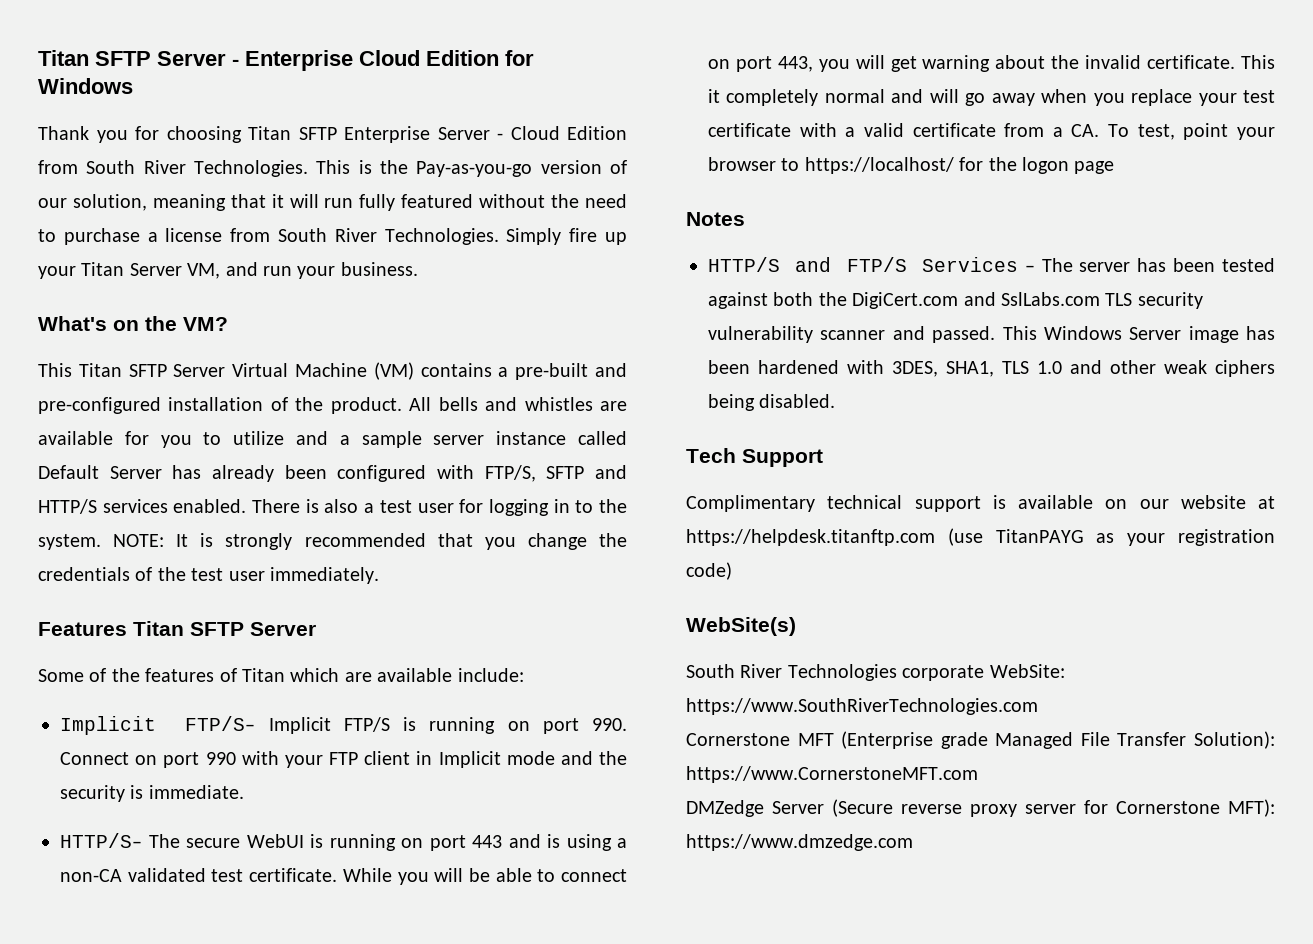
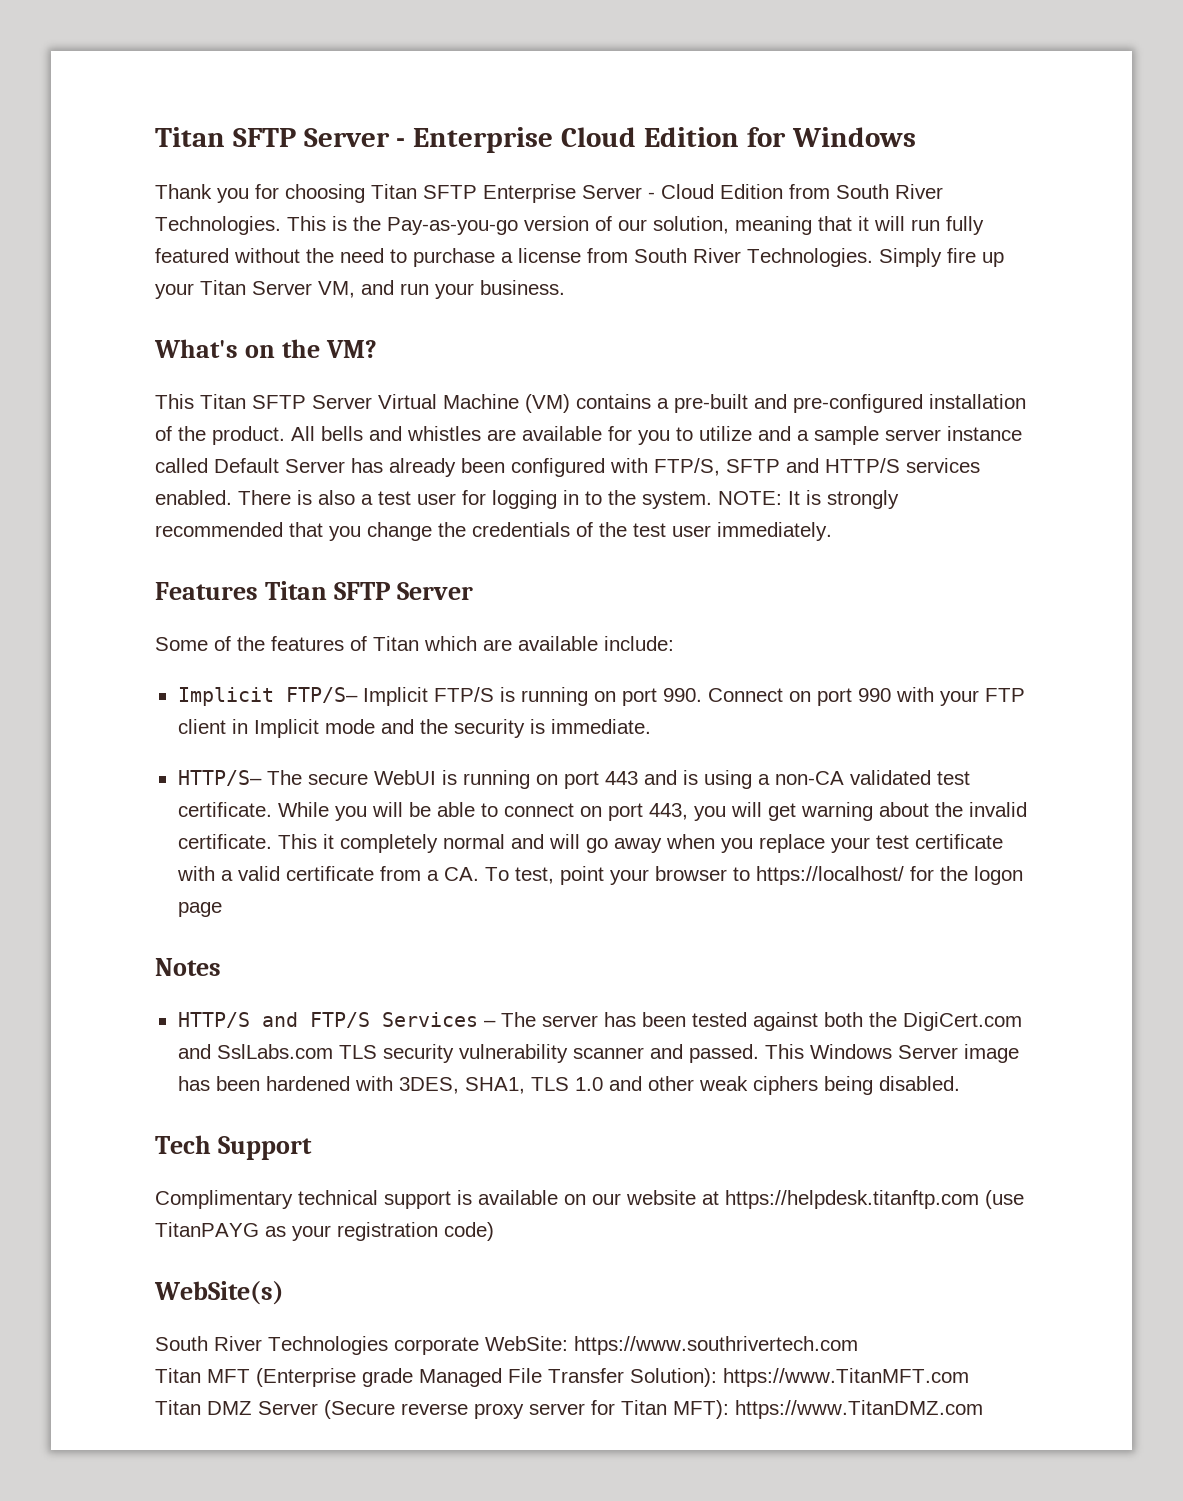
- South River Technologies corporate WebSite: https://www.SouthRiverTechnologies.com
- Cornerstone MFT (Enterprise grade Managed File Transfer Solution): https://www.CornerstoneMFT.com
- DMZedge Server (Secure reverse proxy server for Cornerstone MFT): https://www.dmzedge.com
+ South River Technologies corporate WebSite: https://www.southrivertech.com
+ Titan MFT (Enterprise grade Managed File Transfer Solution): https://www.TitanMFT.com
+ Titan DMZ Server (Secure reverse proxy server for Titan MFT): https://www.TitanDMZ.com

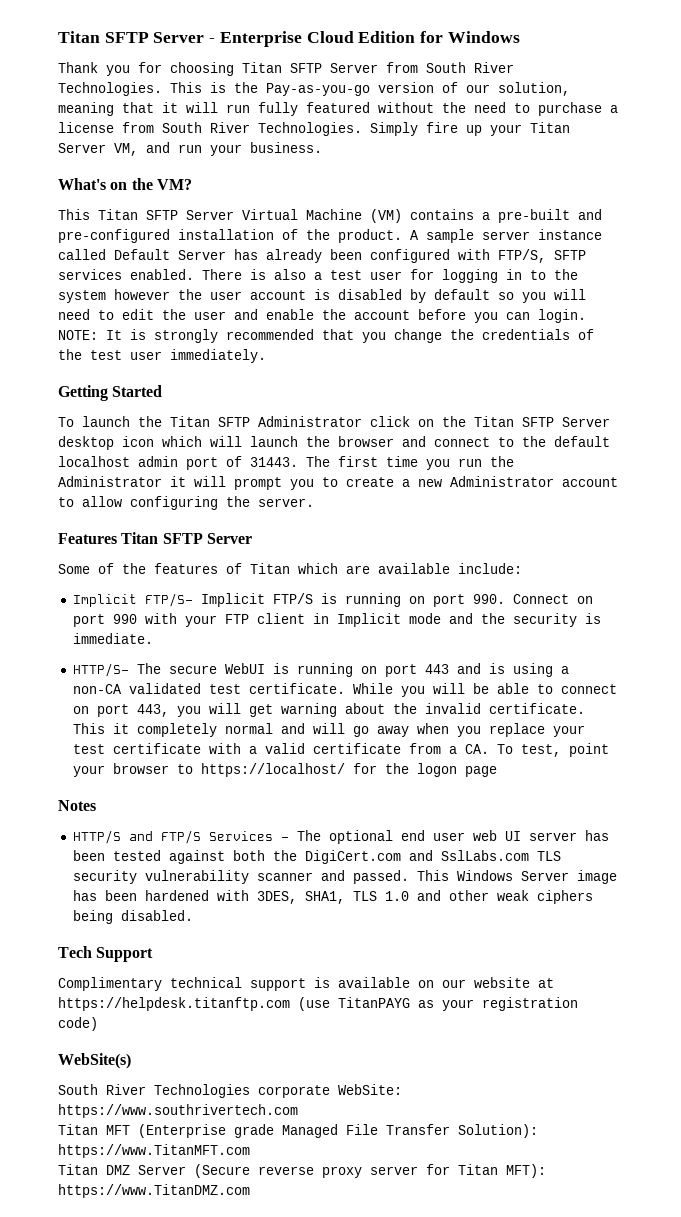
- Thank you for choosing Titan SFTP Enterprise Server - Cloud Edition from South River Technologies.
+ Thank you for choosing Titan SFTP Server from South River Technologies.
- All bells and whistles are available for you to utilize and a sample server instance called Default Server has already been configured with FTP/S, SFTP and HTTP/S services enabled.
+ A sample server instance called Default Server has already been configured with FTP/S, SFTP services enabled.
- There is also a test user for logging in to the system.
+ There is also a test user for logging in to the system however the user account is disabled by default so you will need to edit the user and enable the account before you can login.
+ Getting Started
+ To launch the Titan SFTP Administrator click on the Titan SFTP Server desktop icon which will launch the browser and connect to the default localhost admin port of 31443. The first time you run the Administrator it will prompt you to create a new Administrator account to allow configuring the server.
- HTTP/S and FTP/S Services – The server has been tested against both the DigiCert.com and SslLabs.com TLS security vulnerability scanner and passed.
+ HTTP/S and FTP/S Services – The optional end user web UI server has been tested against both the DigiCert.com and SslLabs.com TLS security vulnerability scanner and passed.

